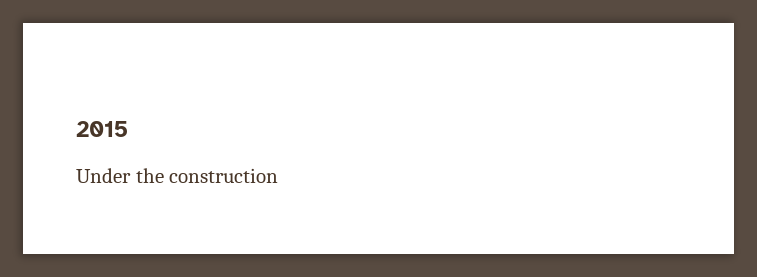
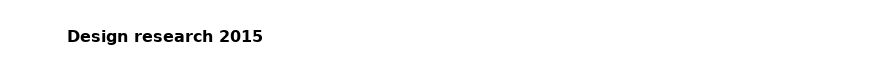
- 2015
+ Design research 2015
- Under the construction

